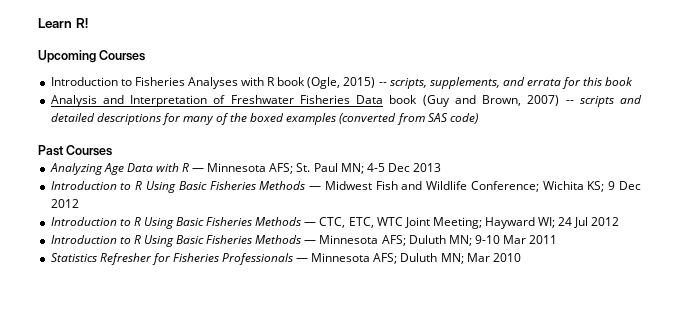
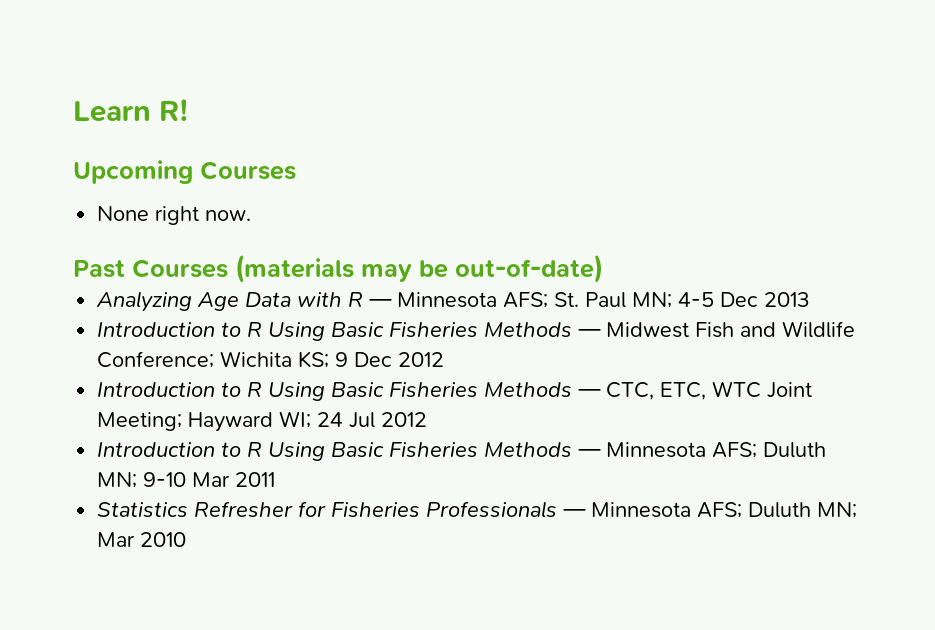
- Introduction to Fisheries Analyses with R book (Ogle, 2015) -- scripts, supplements, and errata for this book
- Analysis and Interpretation of Freshwater Fisheries Data book (Guy and Brown, 2007) -- scripts and detailed descriptions for many of the boxed examples (converted from SAS code)
- Past Courses
+ None right now.
+ Past Courses (materials may be out-of-date)

